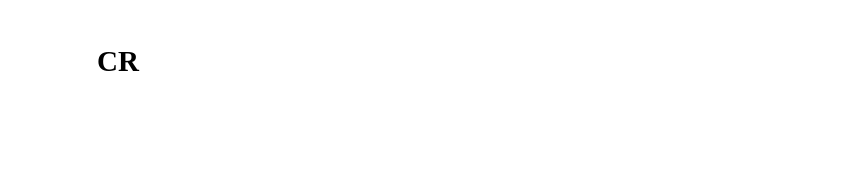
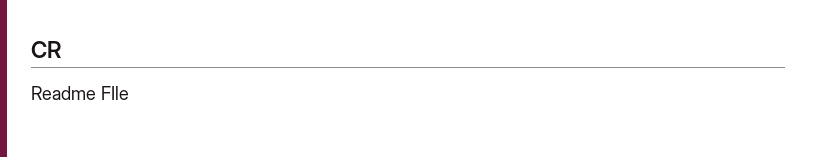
+ Readme FIle

